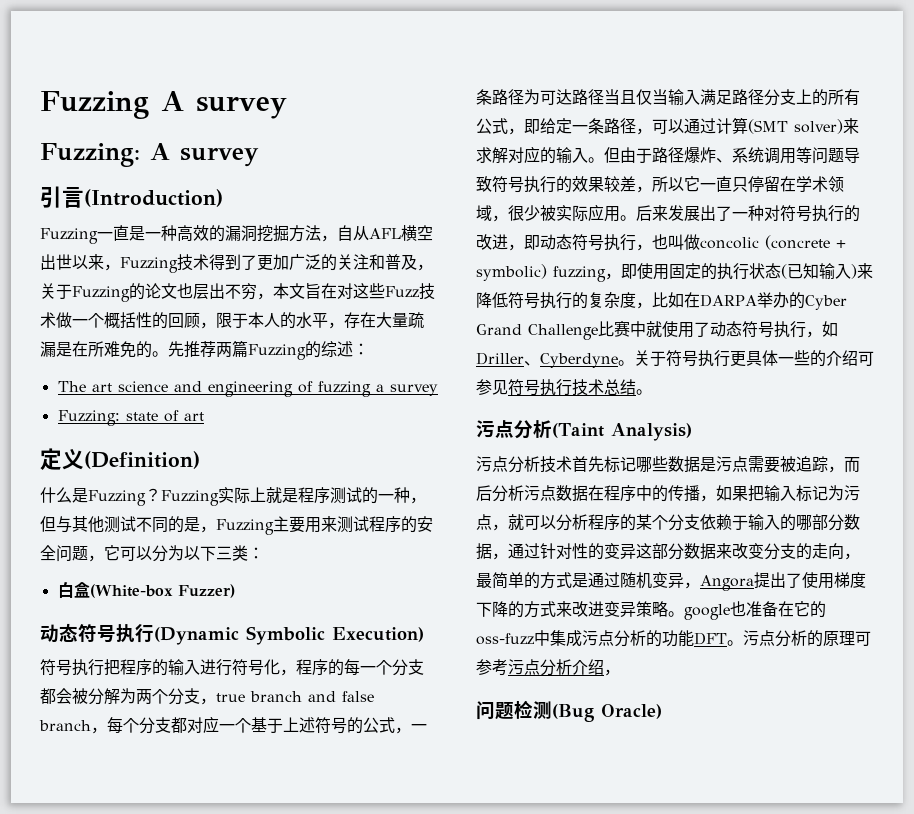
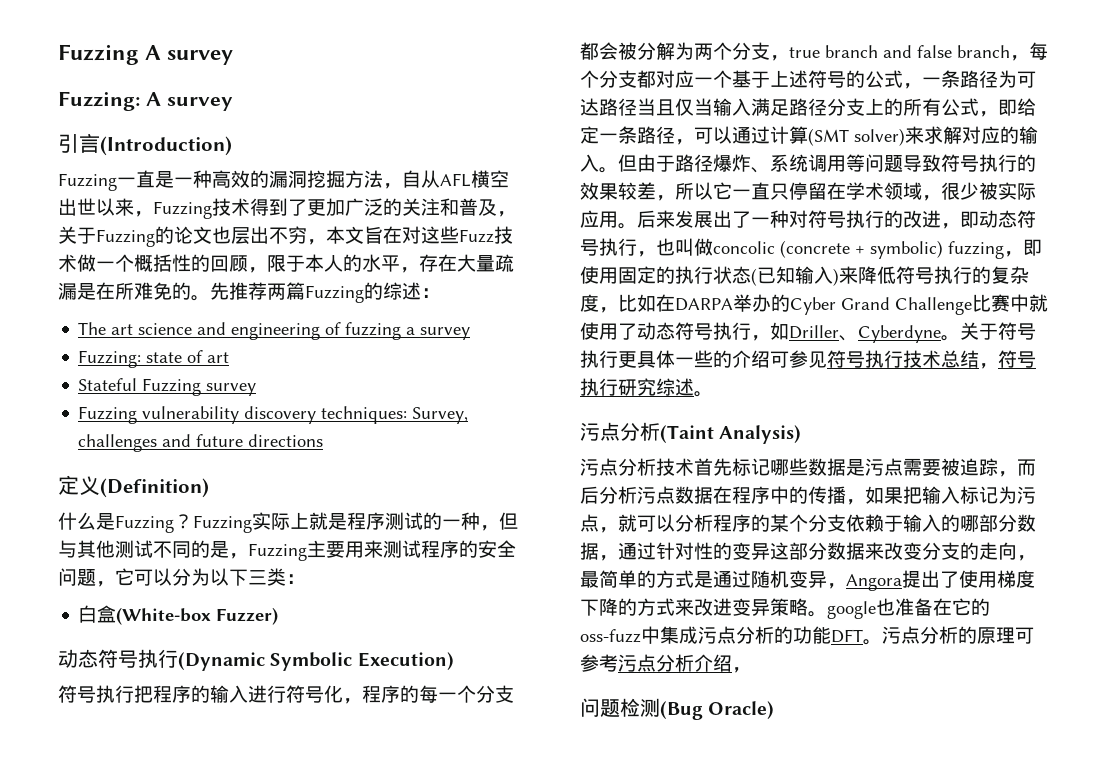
+ Stateful Fuzzing survey
+ Fuzzing vulnerability discovery techniques: Survey, challenges and future directions
- 关于符号执行更具体一些的介绍可参见符号执行技术总结。
+ 关于符号执行更具体一些的介绍可参见符号执行技术总结，符号执行研究综述。

